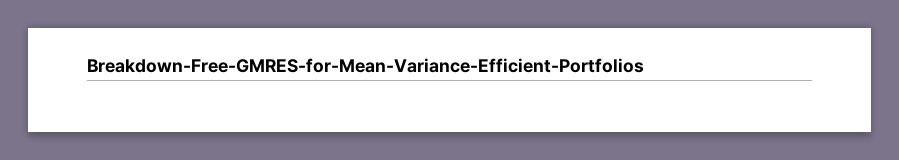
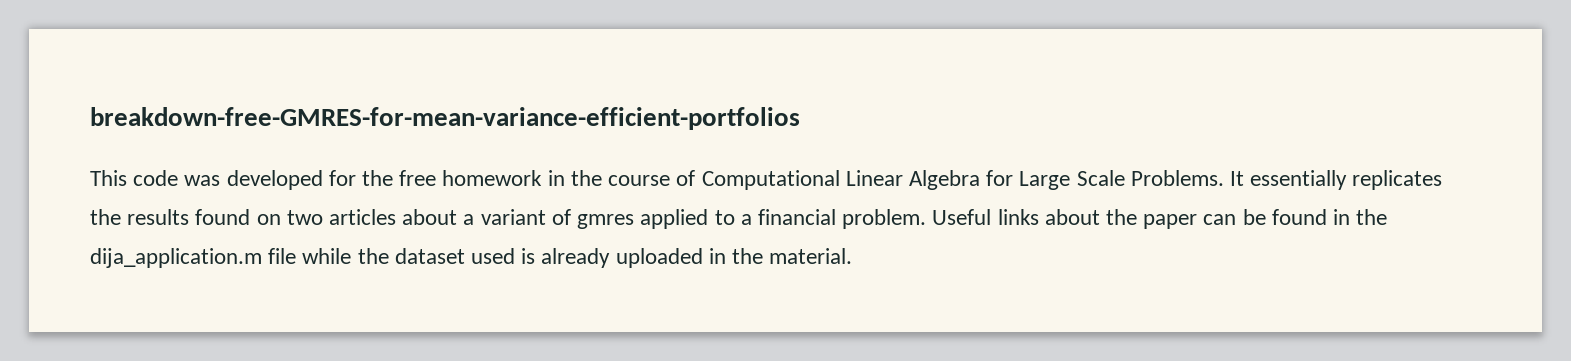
- Breakdown-Free-GMRES-for-Mean-Variance-Efficient-Portfolios
+ breakdown-free-GMRES-for-mean-variance-efficient-portfolios
+ This code was developed for the free homework in the course of Computational Linear Algebra for Large Scale Problems. It essentially replicates the results found on two articles about a variant of gmres applied to a financial problem. Useful links about the paper can be found in the dija_application.m file while the dataset used is already uploaded in the material.

